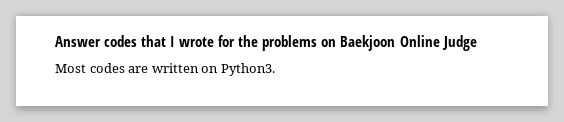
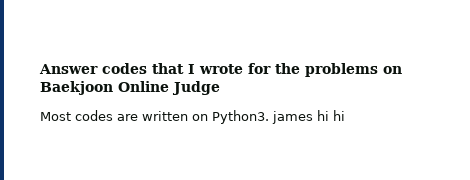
- Most codes are written on Python3.
+ Most codes are written on Python3. james hi hi

